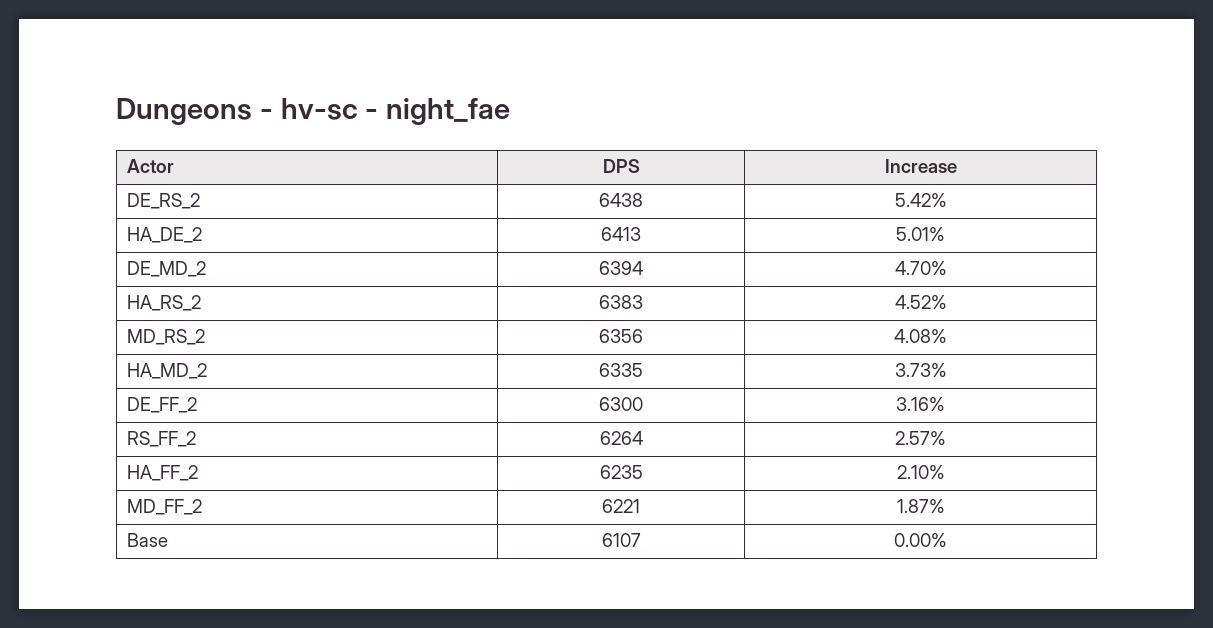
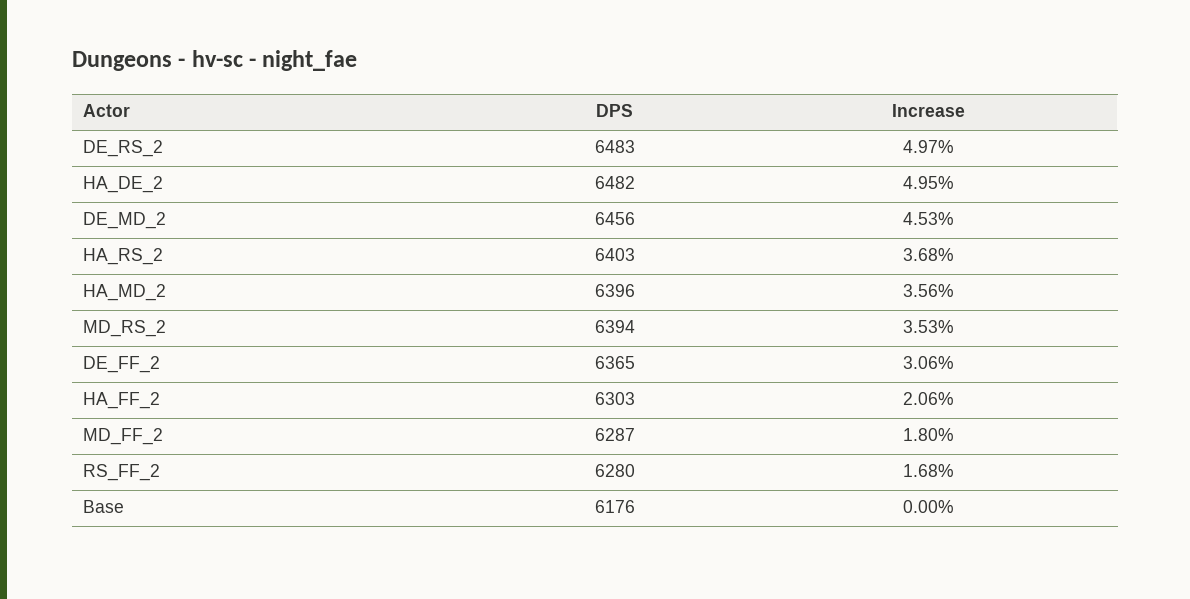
- DE_RS_2 | 6438 | 5.42%
+ DE_RS_2 | 6483 | 4.97%
- HA_DE_2 | 6413 | 5.01%
+ HA_DE_2 | 6482 | 4.95%
- DE_MD_2 | 6394 | 4.70%
+ DE_MD_2 | 6456 | 4.53%
- HA_RS_2 | 6383 | 4.52%
- MD_RS_2 | 6356 | 4.08%
- HA_MD_2 | 6335 | 3.73%
- DE_FF_2 | 6300 | 3.16%
- RS_FF_2 | 6264 | 2.57%
- HA_FF_2 | 6235 | 2.10%
- MD_FF_2 | 6221 | 1.87%
+ HA_RS_2 | 6403 | 3.68%
+ HA_MD_2 | 6396 | 3.56%
+ MD_RS_2 | 6394 | 3.53%
+ DE_FF_2 | 6365 | 3.06%
+ HA_FF_2 | 6303 | 2.06%
+ MD_FF_2 | 6287 | 1.80%
+ RS_FF_2 | 6280 | 1.68%
- Base | 6107 | 0.00%
+ Base | 6176 | 0.00%

